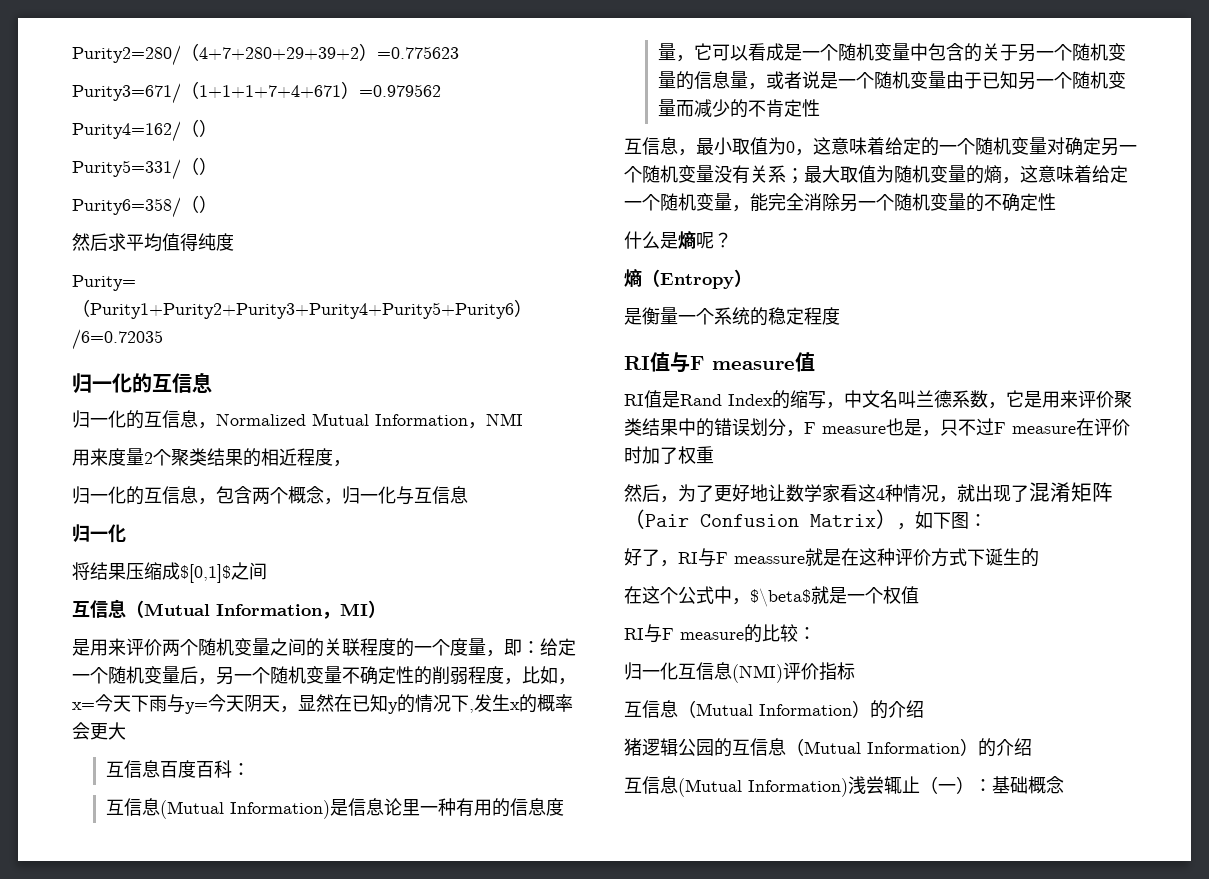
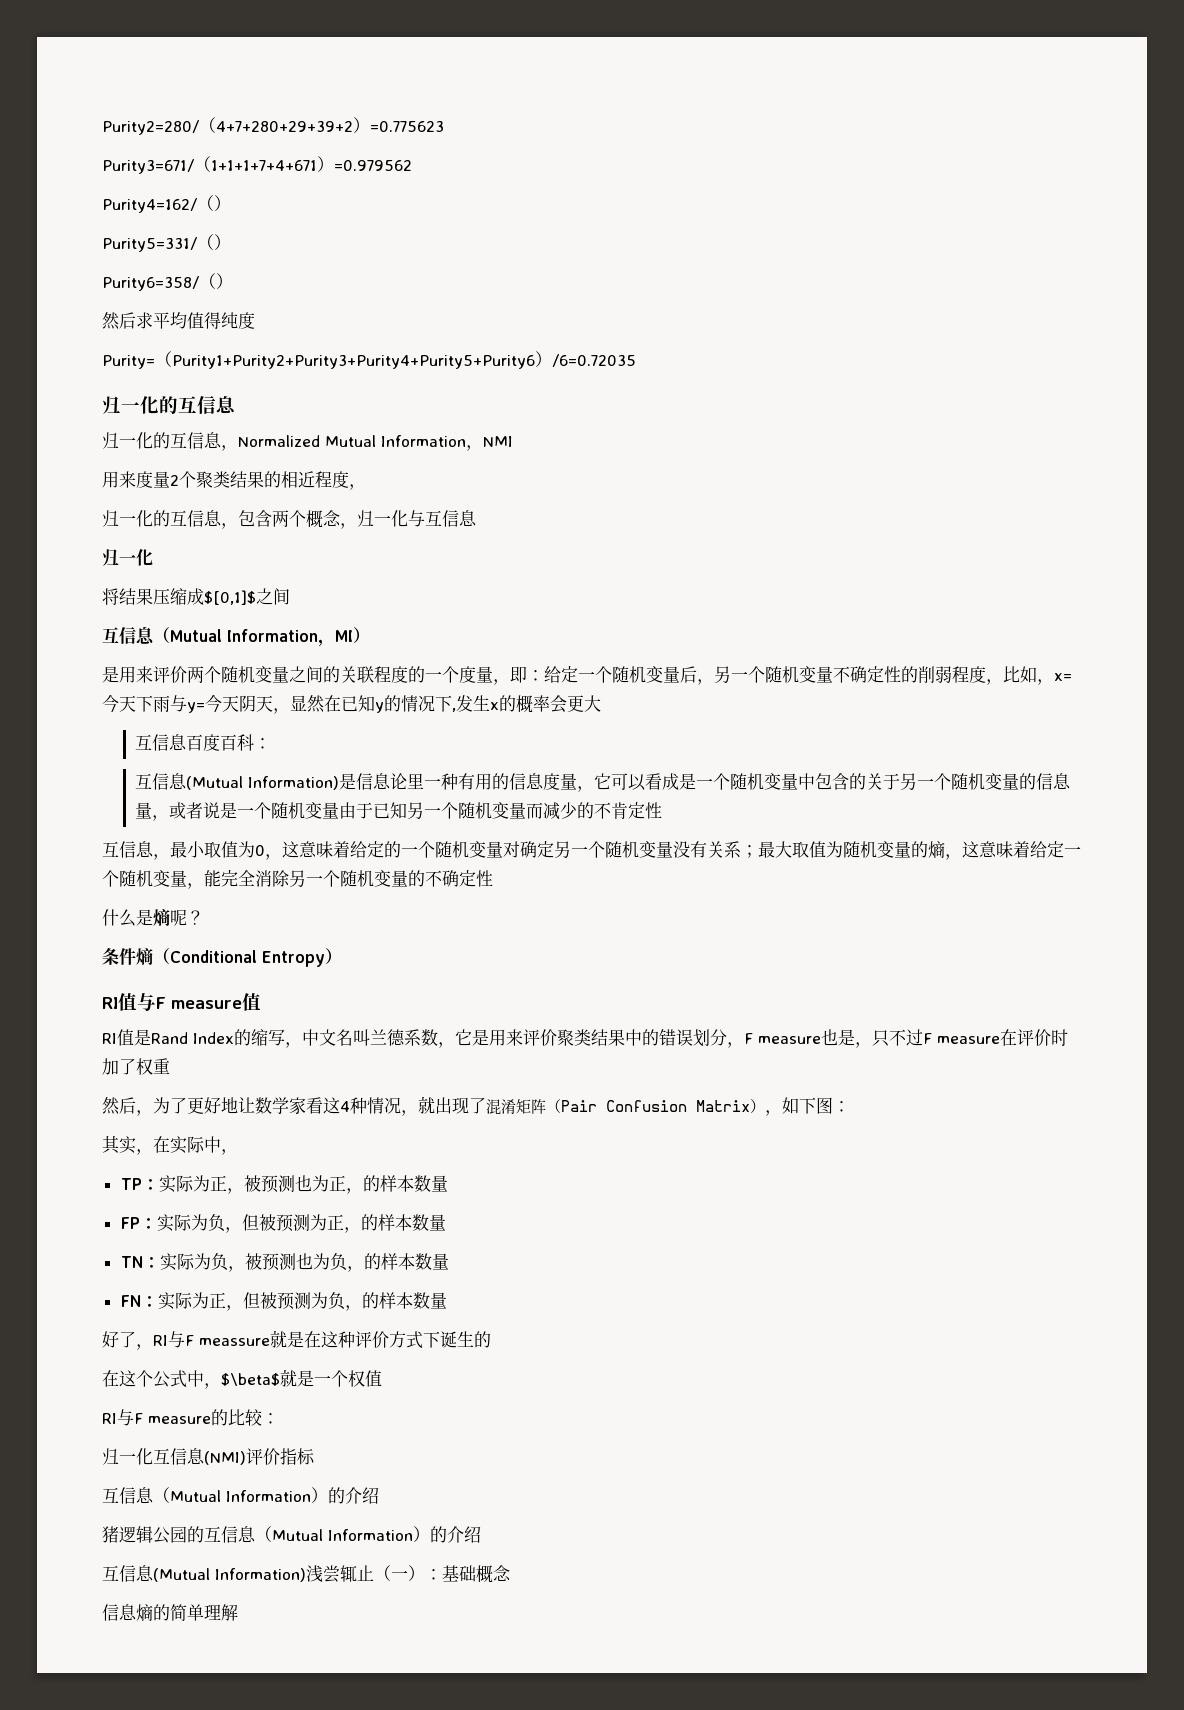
- 熵（Entropy）
+ 条件熵（Conditional Entropy）
- 是衡量一个系统的稳定程度
+ 其实，在实际中，
+ TP：实际为正，被预测也为正，的样本数量
+ FP：实际为负，但被预测为正，的样本数量
+ TN：实际为负，被预测也为负，的样本数量
+ FN：实际为正，但被预测为负，的样本数量
+ 信息熵的简单理解

